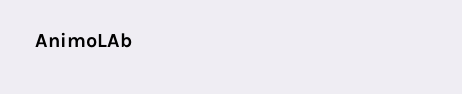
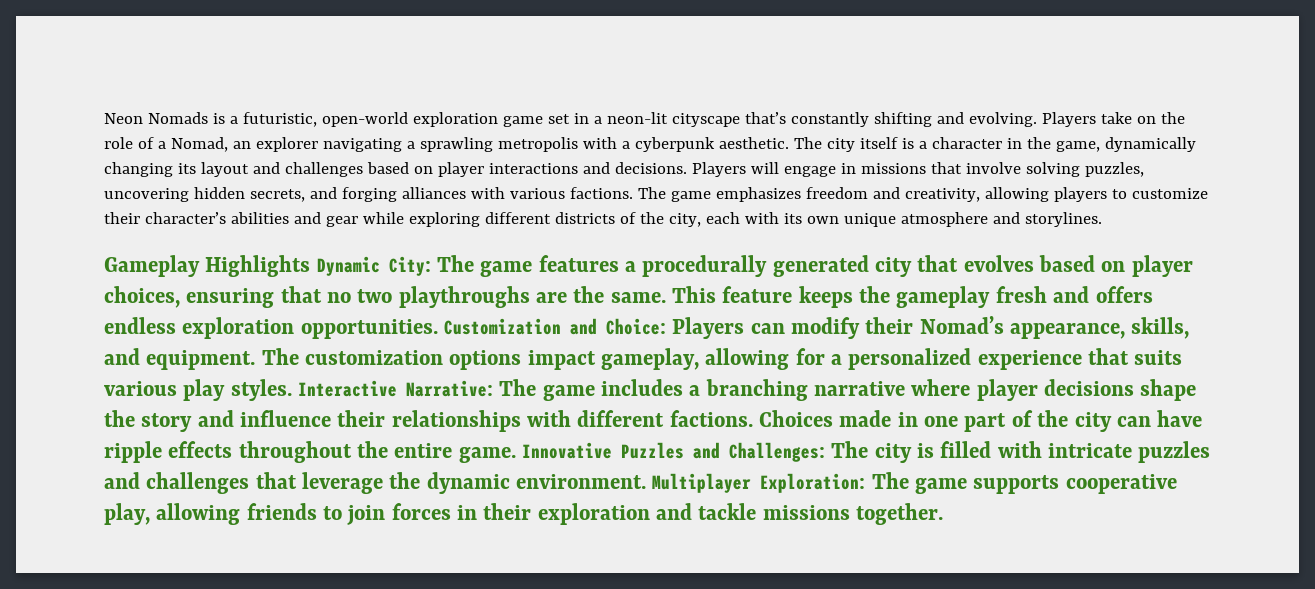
- AnimoLAb
+ Neon Nomads is a futuristic, open-world exploration game set in a neon-lit cityscape that’s constantly shifting and evolving. Players take on the role of a Nomad, an explorer navigating a sprawling metropolis with a cyberpunk aesthetic. The city itself is a character in the game, dynamically changing its layout and challenges based on player interactions and decisions. Players will engage in missions that involve solving puzzles, uncovering hidden secrets, and forging alliances with various factions. The game emphasizes freedom and creativity, allowing players to customize their character’s abilities and gear while exploring different districts of the city, each with its own unique atmosphere and storylines.
+ Gameplay Highlights Dynamic City: The game features a procedurally generated city that evolves based on player choices, ensuring that no two playthroughs are the same. This feature keeps the gameplay fresh and offers endless exploration opportunities. Customization and Choice: Players can modify their Nomad’s appearance, skills, and equipment. The customization options impact gameplay, allowing for a personalized experience that suits various play styles. Interactive Narrative: The game includes a branching narrative where player decisions shape the story and influence their relationships with different factions. Choices made in one part of the city can have ripple effects throughout the entire game. Innovative Puzzles and Challenges: The city is filled with intricate puzzles and challenges that leverage the dynamic environment. Multiplayer Exploration: The game supports cooperative play, allowing friends to join forces in their exploration and tackle missions together.

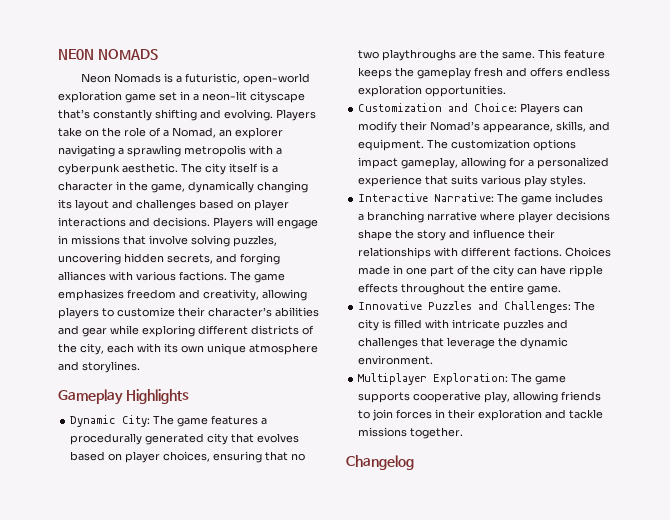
+ NE0N NOMADS
- Gameplay Highlights Dynamic City: The game features a procedurally generated city that evolves based on player choices, ensuring that no two playthroughs are the same.
+ Gameplay Highlights
+ Dynamic City: The game features a procedurally generated city that evolves based on player choices, ensuring that no two playthroughs are the same.
- This feature keeps the gameplay fresh and offers endless exploration opportunities. Customization and Choice: Players can modify their Nomad’s appearance, skills, and equipment.
+ This feature keeps the gameplay fresh and offers endless exploration opportunities.
+ Customization and Choice: Players can modify their Nomad’s appearance, skills, and equipment.
- The customization options impact gameplay, allowing for a personalized experience that suits various play styles. Interactive Narrative: The game includes a branching narrative where player decisions shape the story and influence their relationships with different factions.
+ The customization options impact gameplay, allowing for a personalized experience that suits various play styles.
+ Interactive Narrative: The game includes a branching narrative where player decisions shape the story and influence their relationships with different factions.
- Choices made in one part of the city can have ripple effects throughout the entire game. Innovative Puzzles and Challenges: The city is filled with intricate puzzles and challenges that leverage the dynamic environment. Multiplayer Exploration: The game supports cooperative play, allowing friends to join forces in their exploration and tackle missions together.
+ Choices made in one part of the city can have ripple effects throughout the entire game.
+ Innovative Puzzles and Challenges: The city is filled with intricate puzzles and challenges that leverage the dynamic environment.
+ Multiplayer Exploration: The game supports cooperative play, allowing friends to join forces in their exploration and tackle missions together.
+ Changelog

